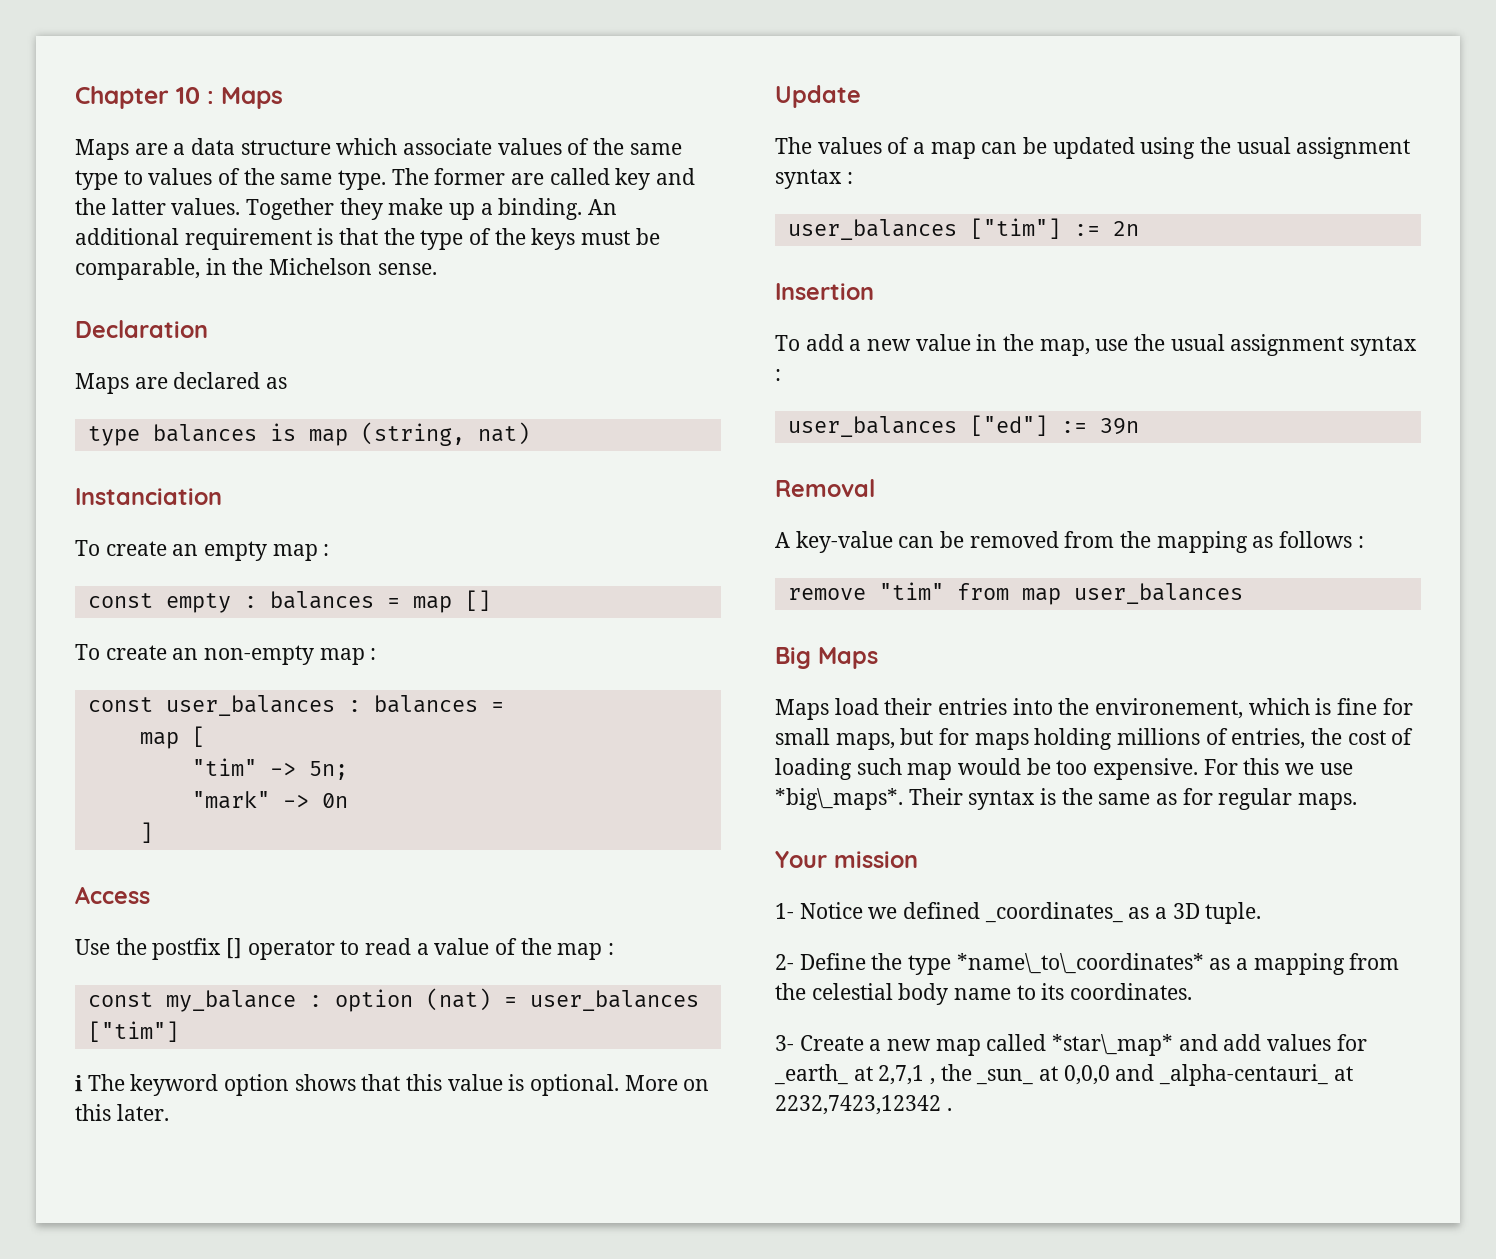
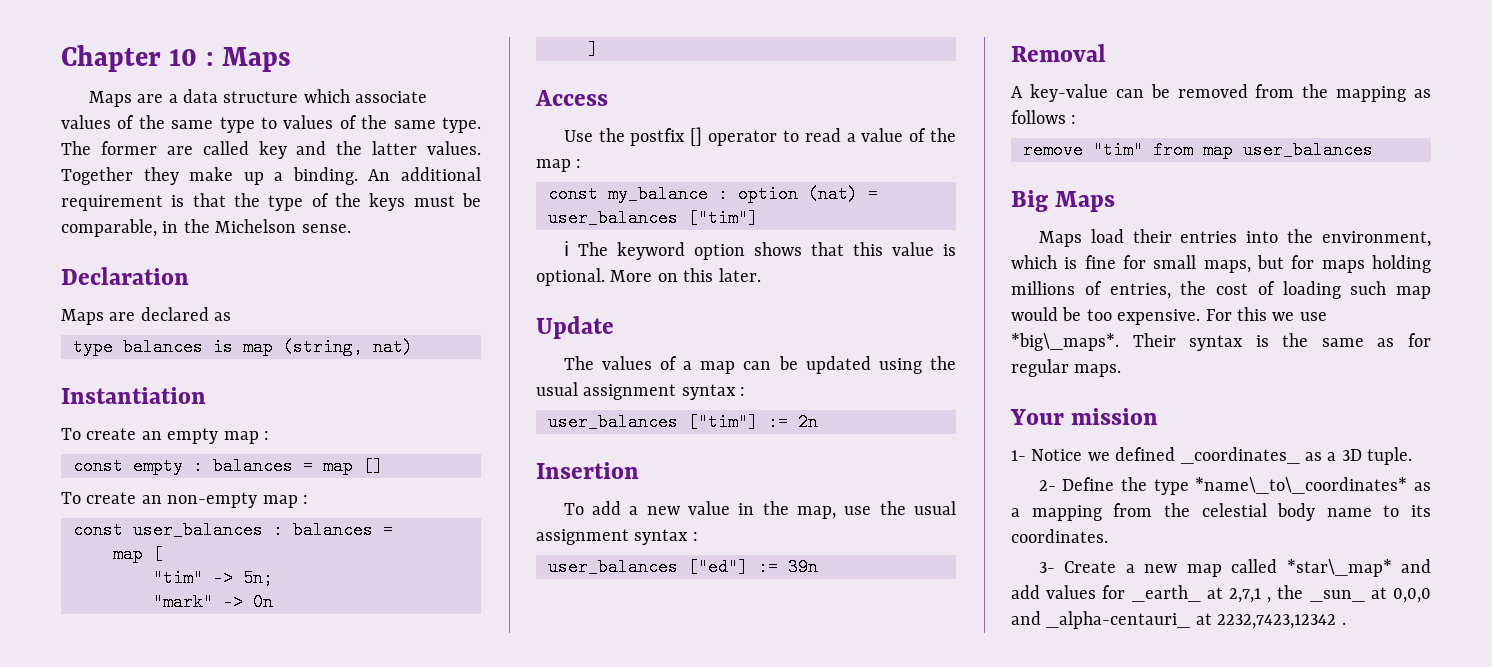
- Instanciation
+ Instantiation
- Maps load their entries into the environement, which is fine for small maps, but for maps holding millions of entries, the cost of loading such map would be too expensive.
+ Maps load their entries into the environment, which is fine for small maps, but for maps holding millions of entries, the cost of loading such map would be too expensive.

